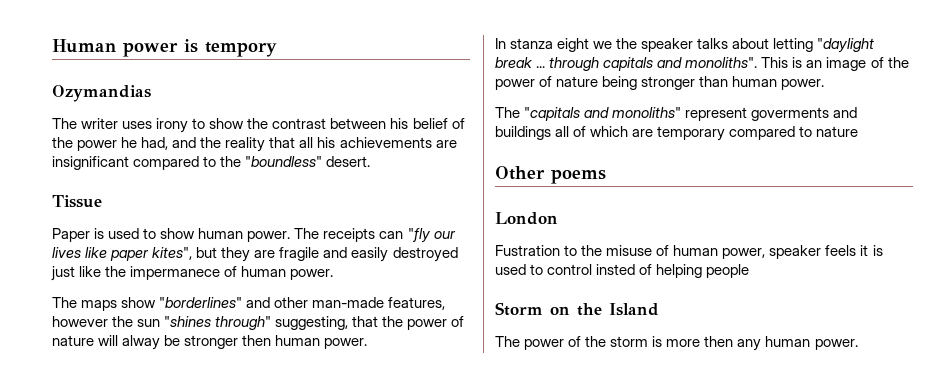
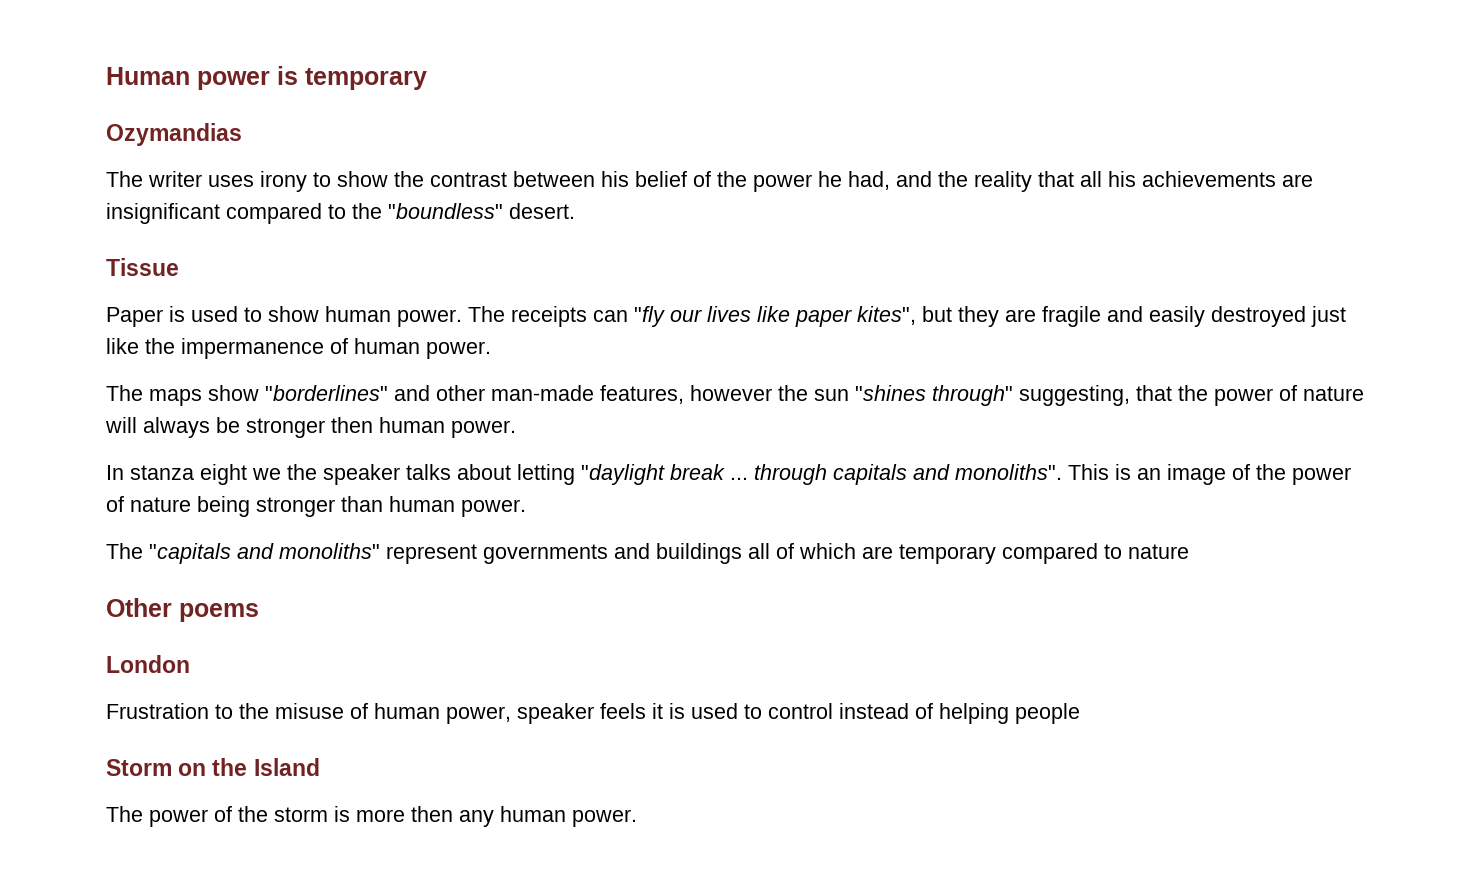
- Human power is tempory
+ Human power is temporary
- The receipts can "fly our lives like paper kites", but they are fragile and easily destroyed just like the impermanece of human power.
+ The receipts can "fly our lives like paper kites", but they are fragile and easily destroyed just like the impermanence of human power.
- The maps show "borderlines" and other man-made features, however the sun "shines through" suggesting, that the power of nature will alway be stronger then human power.
+ The maps show "borderlines" and other man-made features, however the sun "shines through" suggesting, that the power of nature will always be stronger then human power.
- The "capitals and monoliths" represent goverments and buildings all of which are temporary compared to nature
+ The "capitals and monoliths" represent governments and buildings all of which are temporary compared to nature
- Fustration to the misuse of human power, speaker feels it is used to control insted of helping people
+ Frustration to the misuse of human power, speaker feels it is used to control instead of helping people

